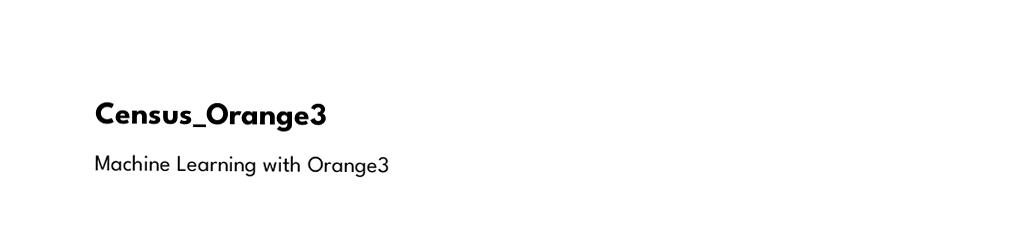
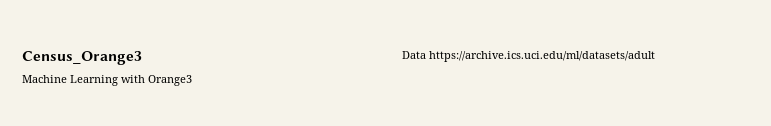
+ Data https://archive.ics.uci.edu/ml/datasets/adult

